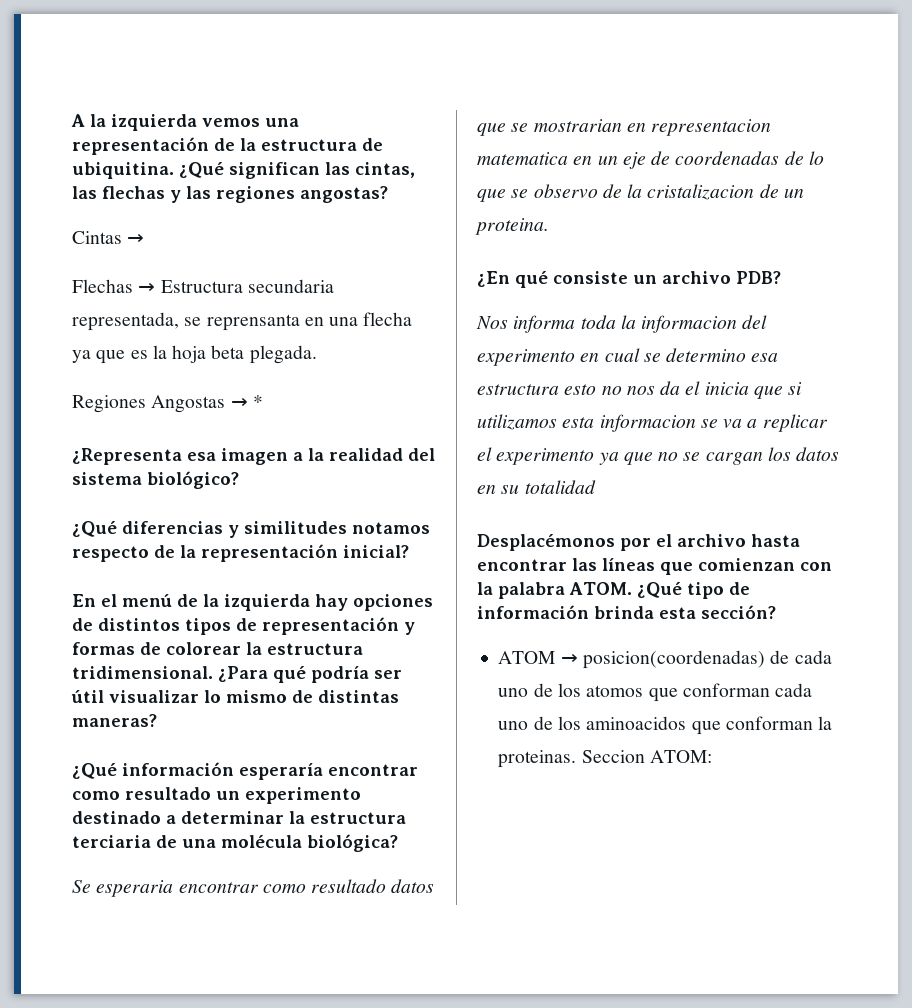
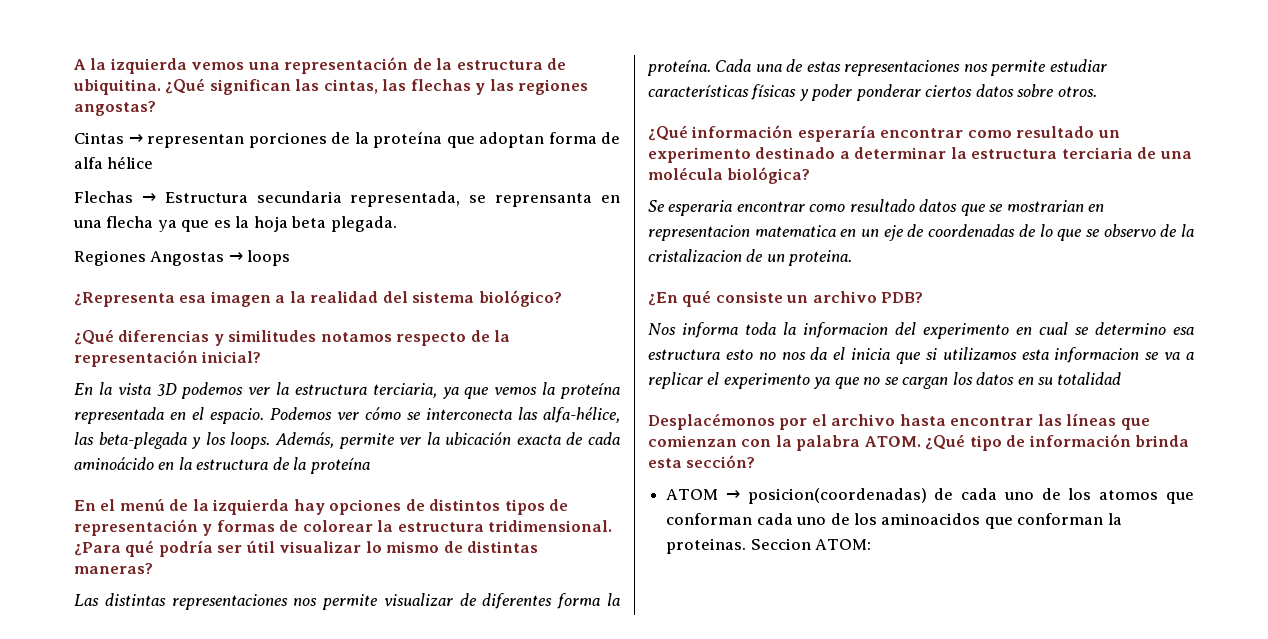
- Cintas →
+ Cintas → representan porciones de la proteína que adoptan forma de alfa hélice
- Regiones Angostas → *
+ Regiones Angostas → loops
+ En la vista 3D podemos ver la estructura terciaria, ya que vemos la proteína representada en el espacio. Podemos ver cómo se interconecta las alfa-hélice, las beta-plegada y los loops. Además, permite ver la ubicación exacta de cada aminoácido en la estructura de la proteína
+ Las distintas representaciones nos permite visualizar de diferentes forma la proteína. Cada una de estas representaciones nos permite estudiar características físicas y poder ponderar ciertos datos sobre otros.

